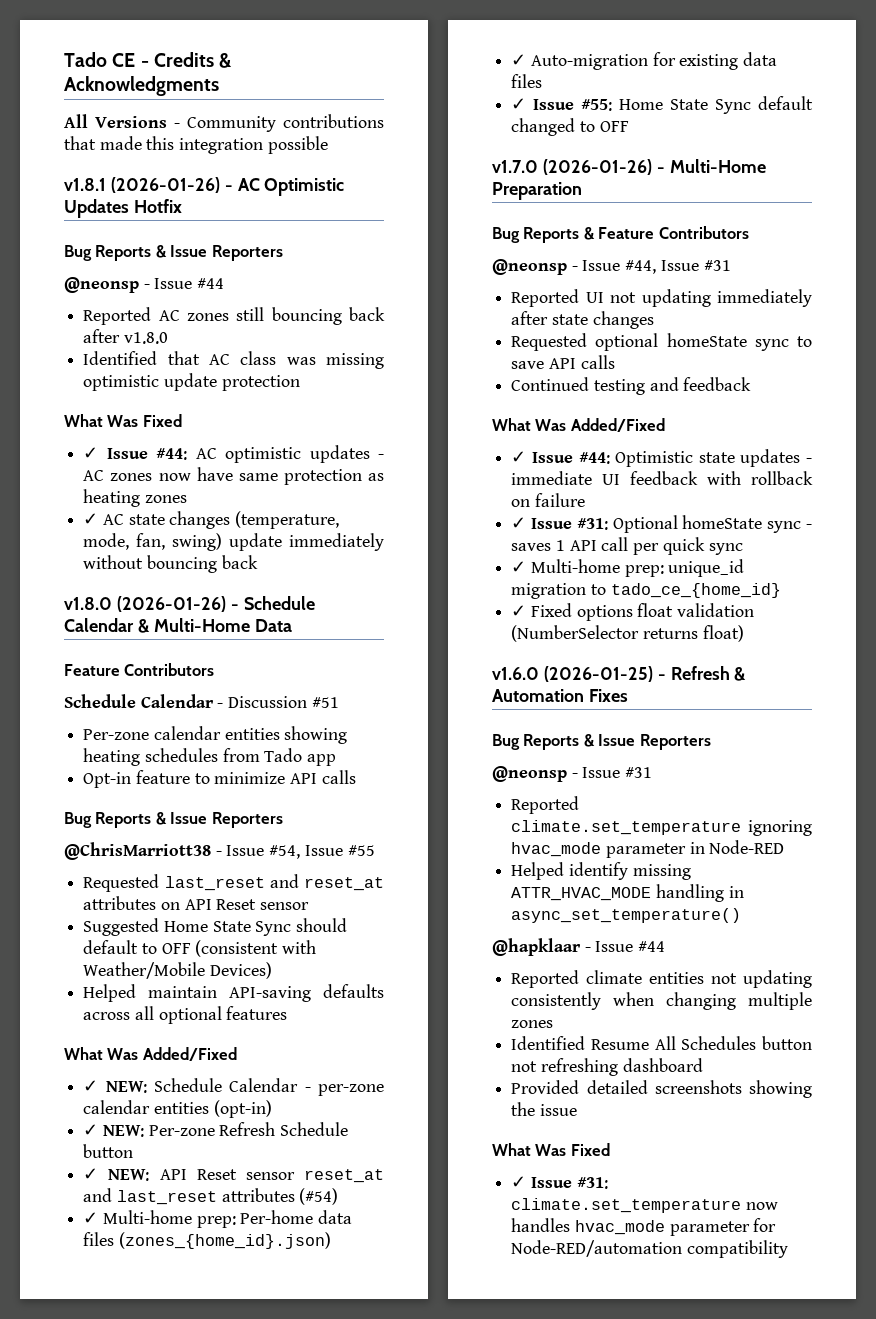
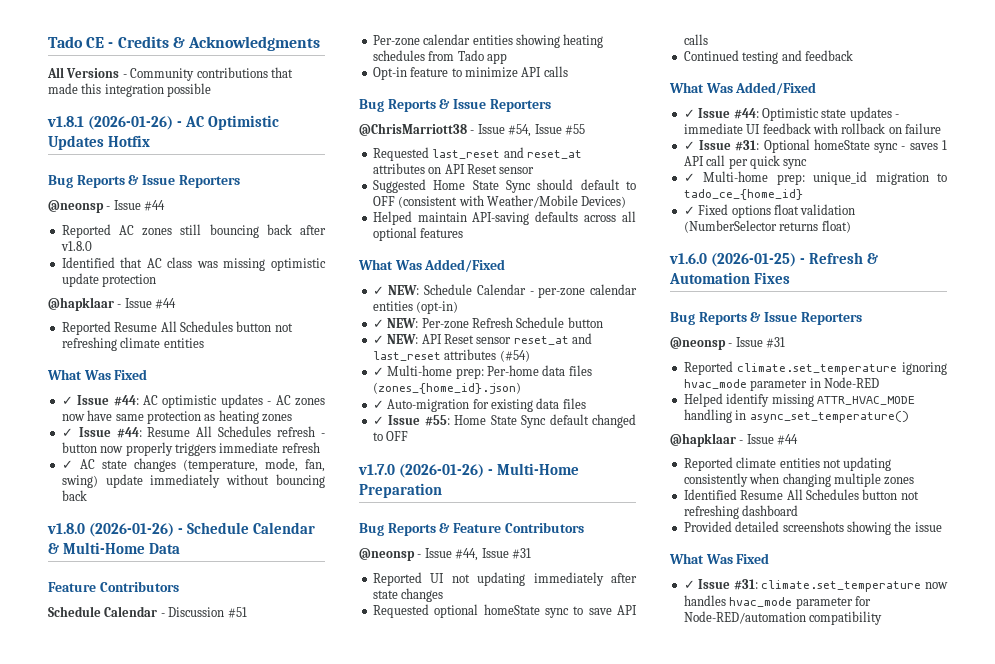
  Identified that AC class was missing optimistic update protection
+ @hapklaar - Issue #44
+ Reported Resume All Schedules button not refreshing climate entities
+ ✓ Issue #44: Resume All Schedules refresh - button now properly triggers immediate refresh

